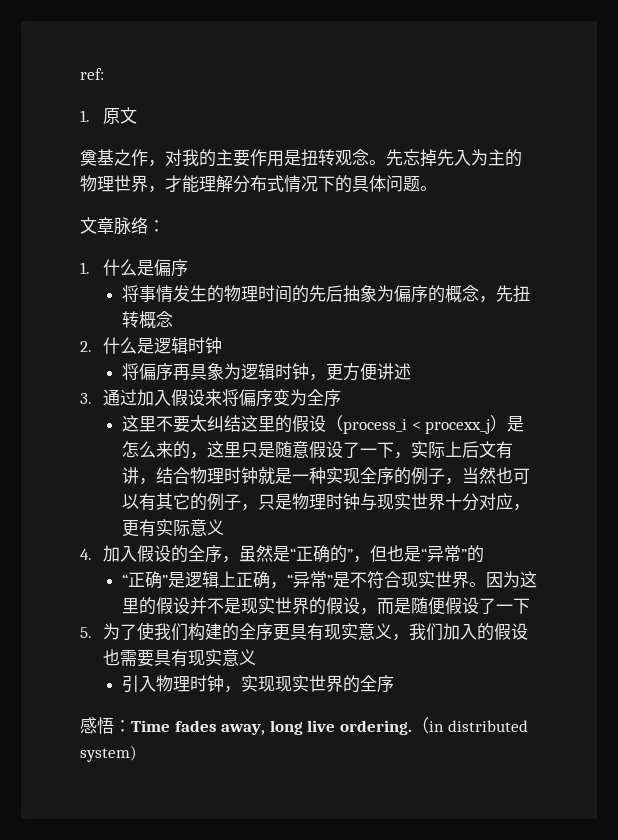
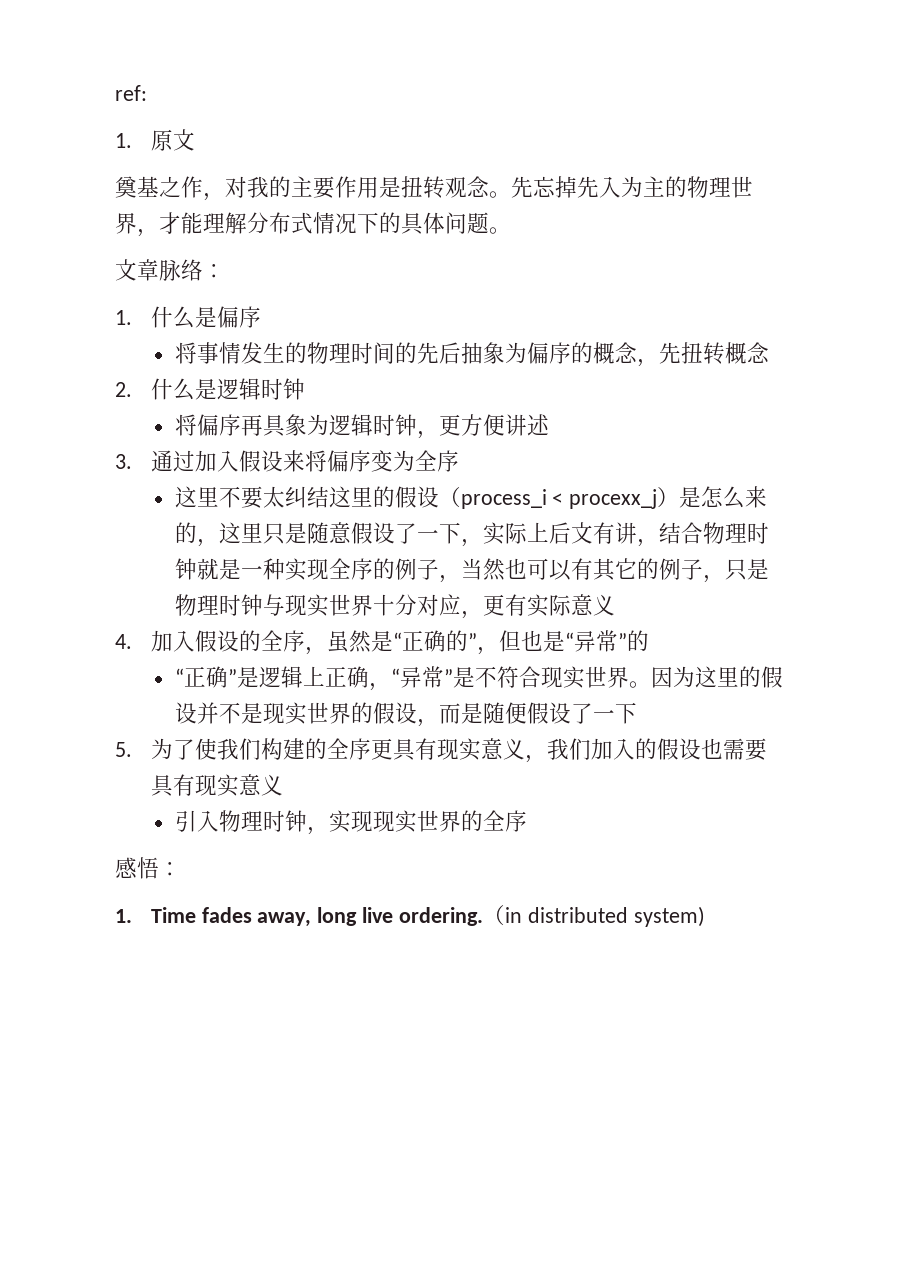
- 感悟：Time fades away, long live ordering.
+ 感悟：
+ 1. Time fades away, long live ordering.

